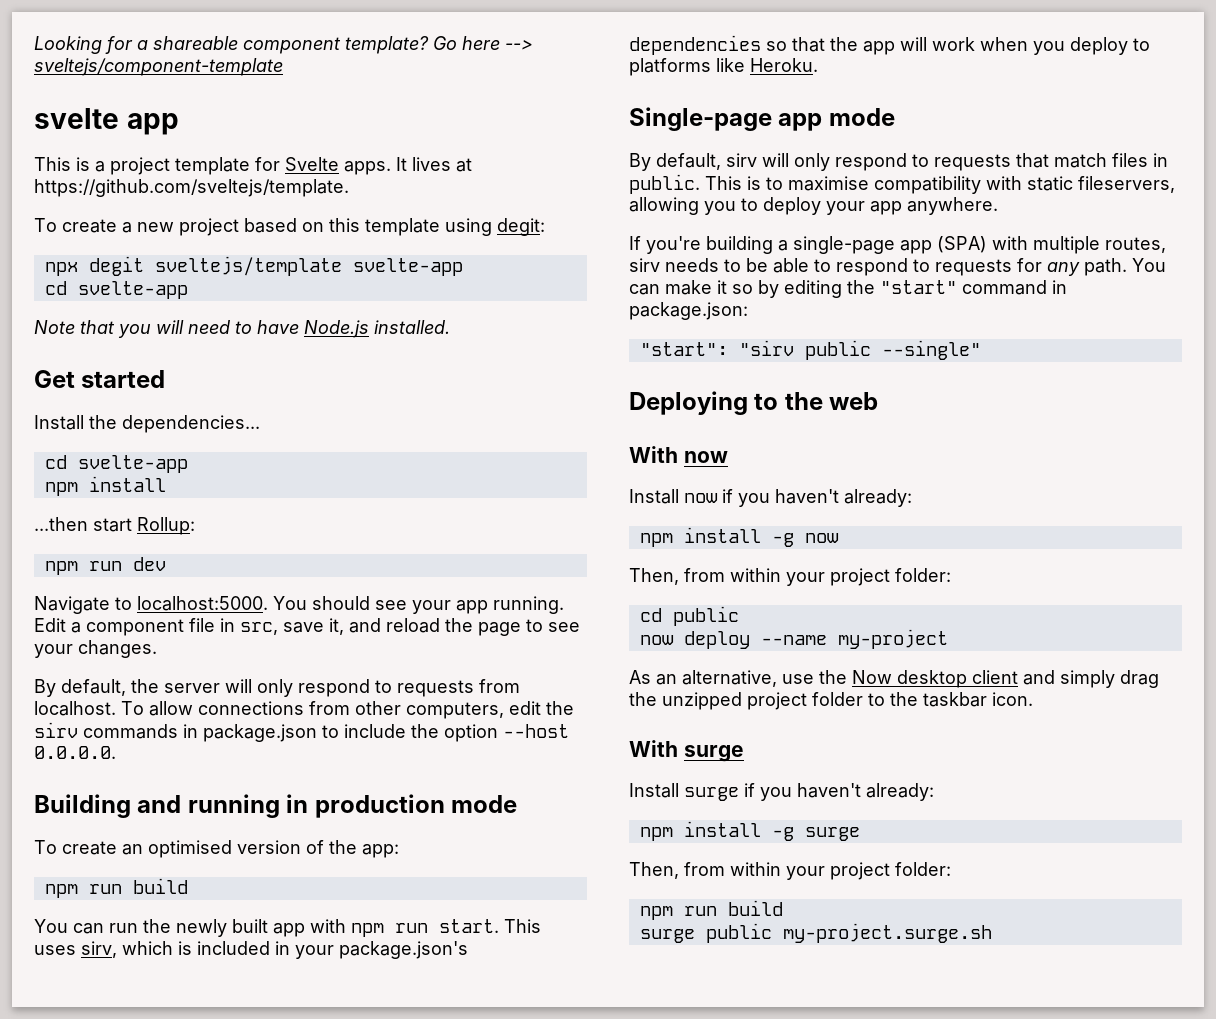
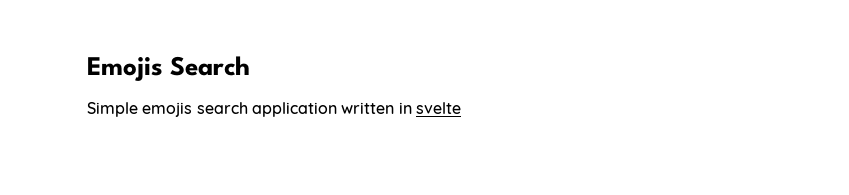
- Looking for a shareable component template? Go here --> sveltejs/component-template
- svelte app
- This is a project template for Svelte apps. It lives at https://github.com/sveltejs/template.
- To create a new project based on this template using degit:
- npx degit sveltejs/template svelte-app
- cd svelte-app
- Note that you will need to have Node.js installed.
- Get started
- Install the dependencies...
- cd svelte-app
- npm install
- ...then start Rollup:
- npm run dev
- Navigate to localhost:5000. You should see your app running. Edit a component file in src, save it, and reload the page to see your changes.
- By default, the server will only respond to requests from localhost. To allow connections from other computers, edit the sirv commands in package.json to include the option --host 0.0.0.0.
- Building and running in production mode
- To create an optimised version of the app:
- npm run build
- You can run the newly built app with npm run start. This uses sirv, which is included in your package.json's dependencies so that the app will work when you deploy to platforms like Heroku.
- Single-page app mode
- By default, sirv will only respond to requests that match files in public. This is to maximise compatibility with static fileservers, allowing you to deploy your app anywhere.
- If you're building a single-page app (SPA) with multiple routes, sirv needs to be able to respond to requests for any path. You can make it so by editing the "start" command in package.json:
- "start": "sirv public --single"
- Deploying to the web
- With now
- Install now if you haven't already:
- npm install -g now
- Then, from within your project folder:
- cd public
- now deploy --name my-project
- As an alternative, use the Now desktop client and simply drag the unzipped project folder to the taskbar icon.
- With surge
- Install surge if you haven't already:
- npm install -g surge
- Then, from within your project folder:
- npm run build
- surge public my-project.surge.sh
+ Emojis Search
+ Simple emojis search application written in svelte

